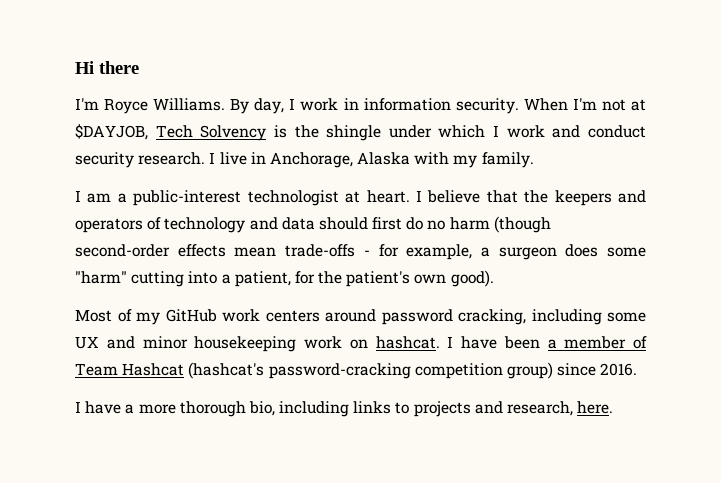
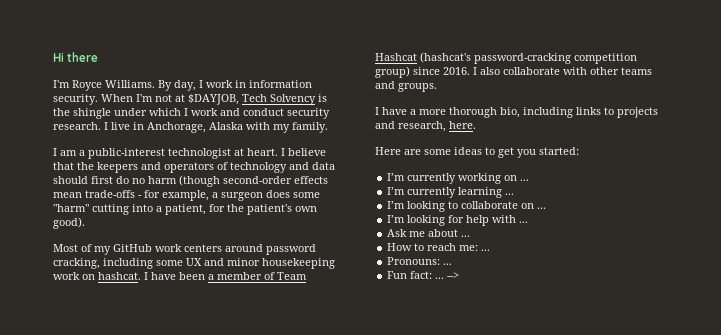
+ I also collaborate with other teams and groups.
+ Here are some ideas to get you started:
+ I’m currently working on ...
+ I’m currently learning ...
+ I’m looking to collaborate on ...
+ I’m looking for help with ...
+ Ask me about ...
+ How to reach me: ...
+ Pronouns: ...
+ Fun fact: ... -->

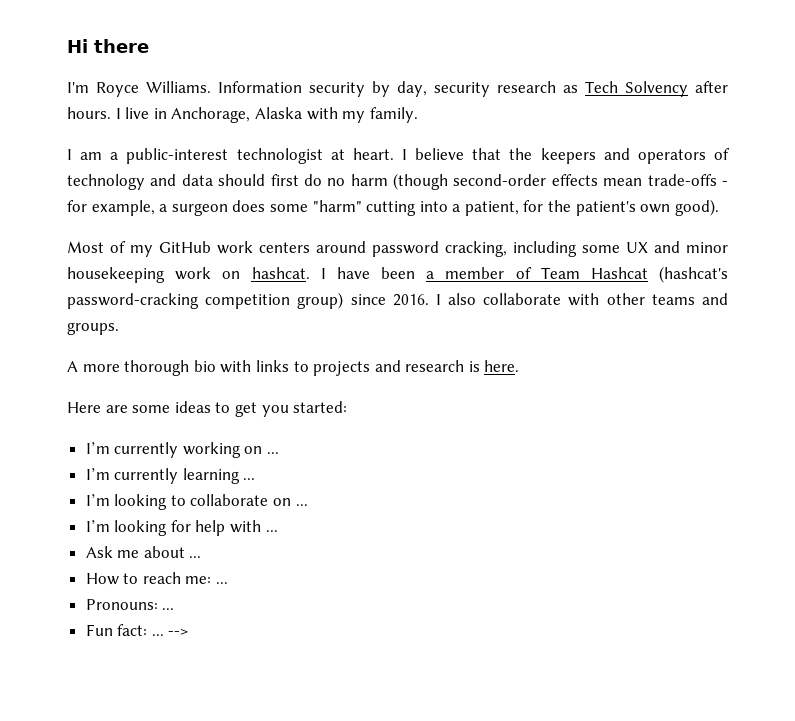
- By day, I work in information security. When I'm not at $DAYJOB, Tech Solvency is the shingle under which I work and conduct security research.
+ Information security by day, security research as Tech Solvency after hours.
- I have a more thorough bio, including links to projects and research, here.
+ A more thorough bio with links to projects and research is here.

